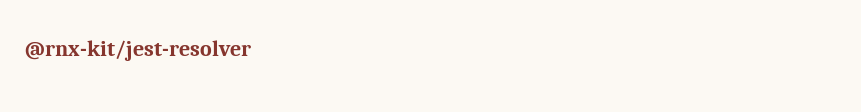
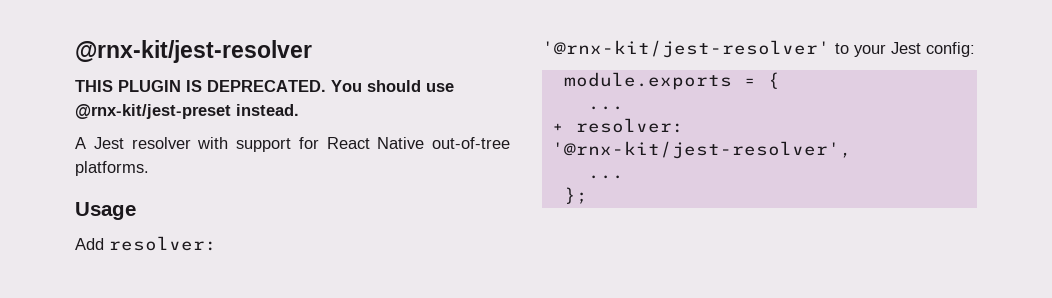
+ THIS PLUGIN IS DEPRECATED. You should use @rnx-kit/jest-preset instead.
+ A Jest resolver with support for React Native out-of-tree platforms.
+ Usage
+ Add resolver: '@rnx-kit/jest-resolver' to your Jest config:
+ module.exports = {
+ ...
+ + resolver: '@rnx-kit/jest-resolver',
+ ...
+ };

